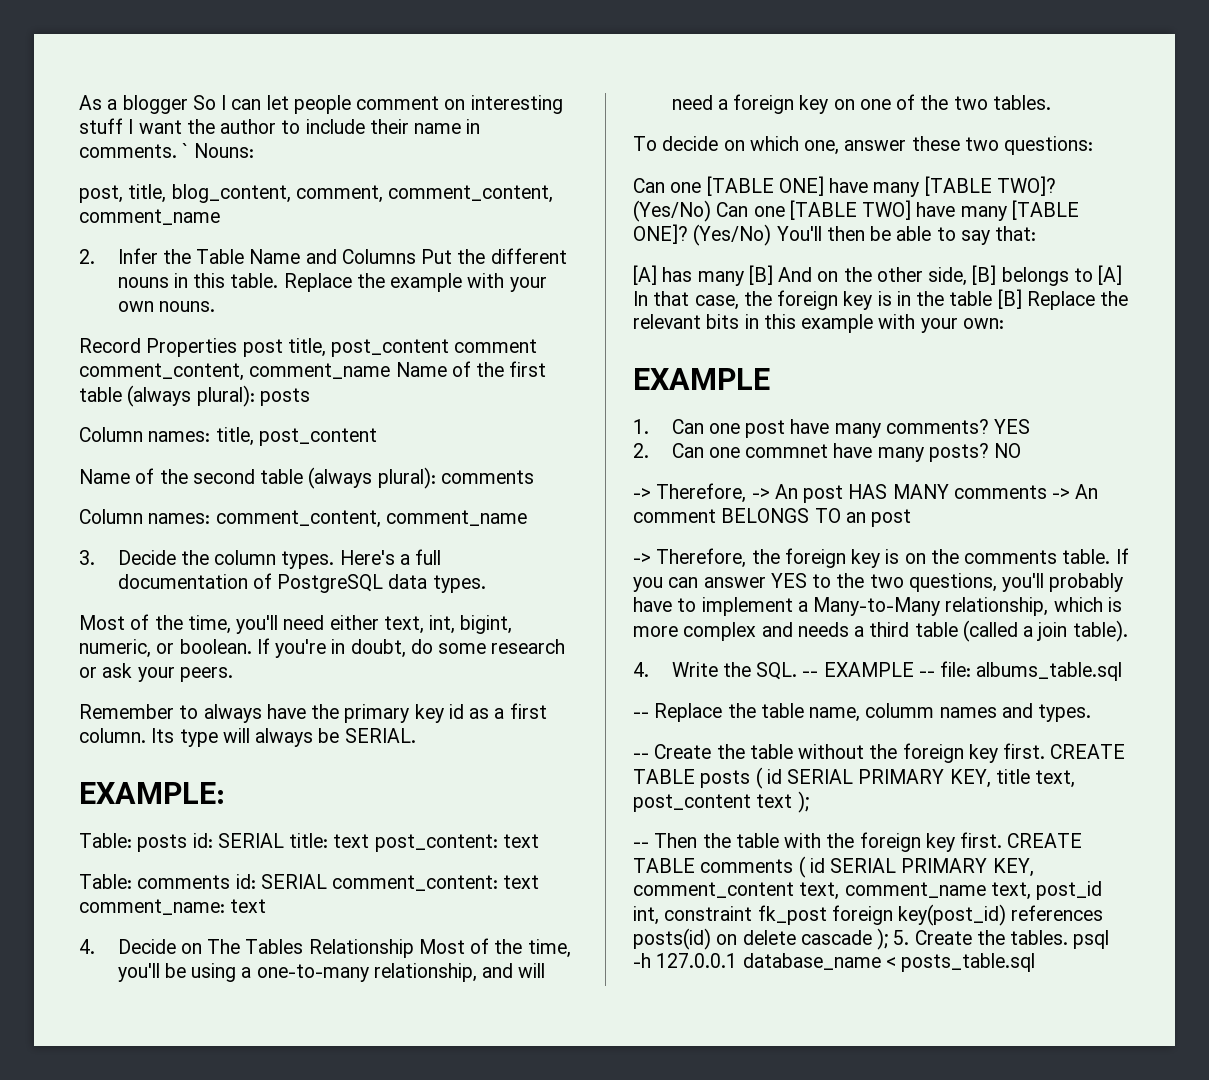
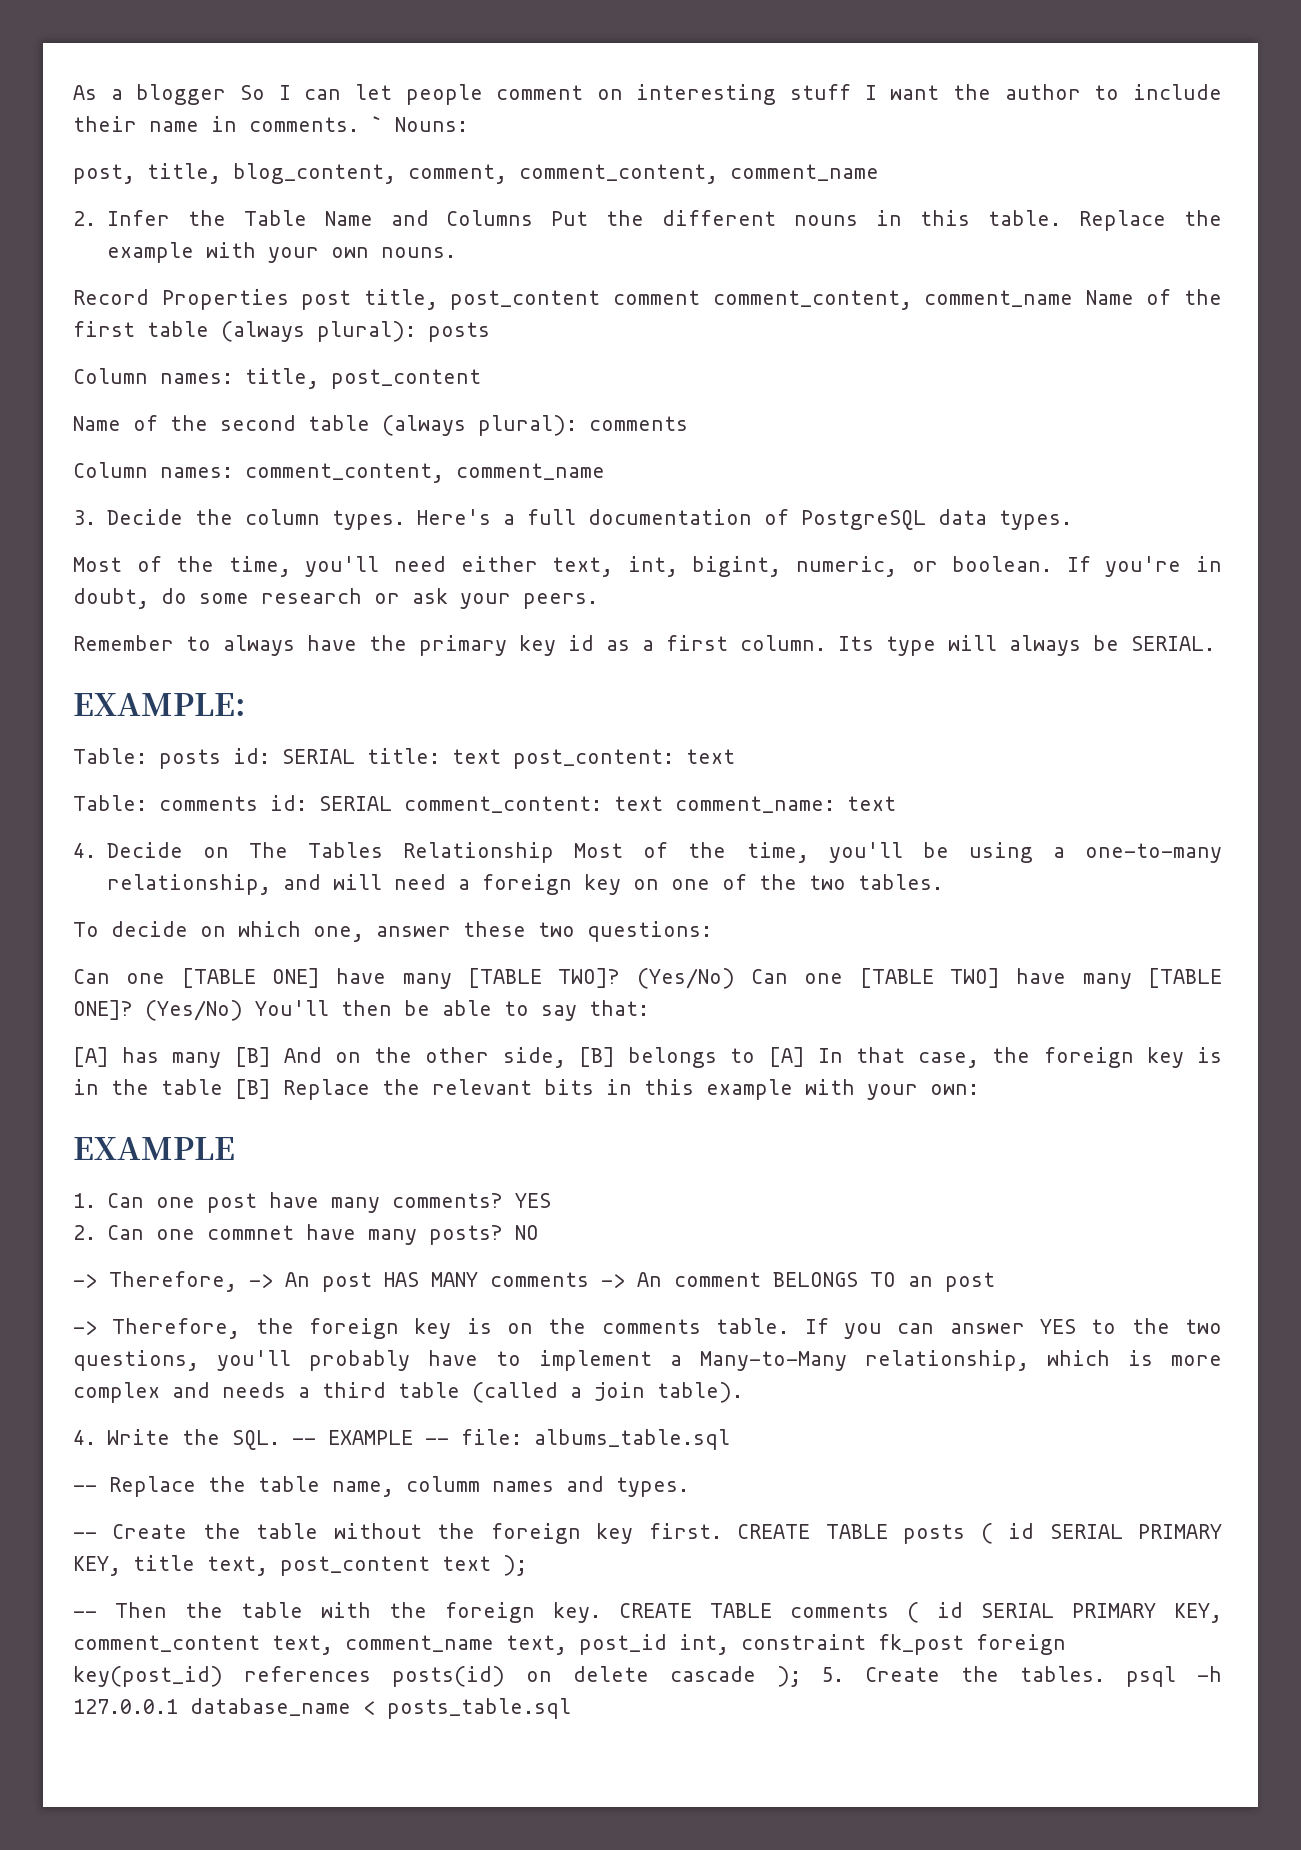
- -- Then the table with the foreign key first.
+ -- Then the table with the foreign key.

